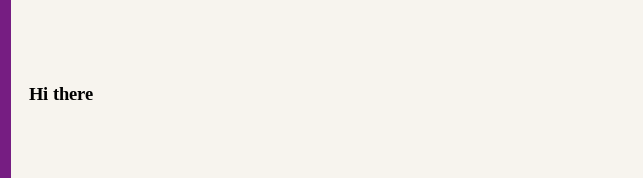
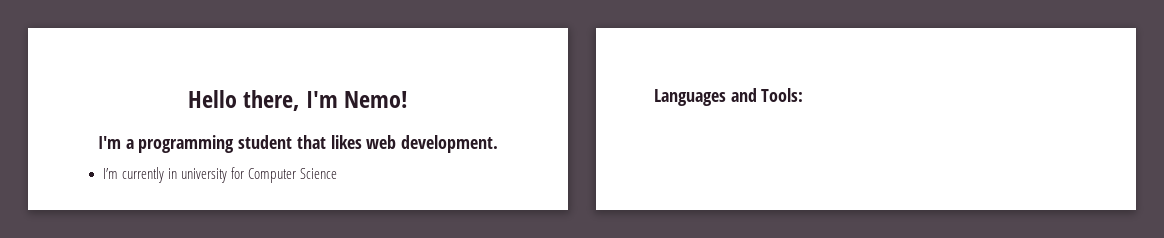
- Hi there
+ Hello there, I'm Nemo!
+ I'm a programming student that likes web development.
+ I’m currently in university for Computer Science
+ Languages and Tools:

